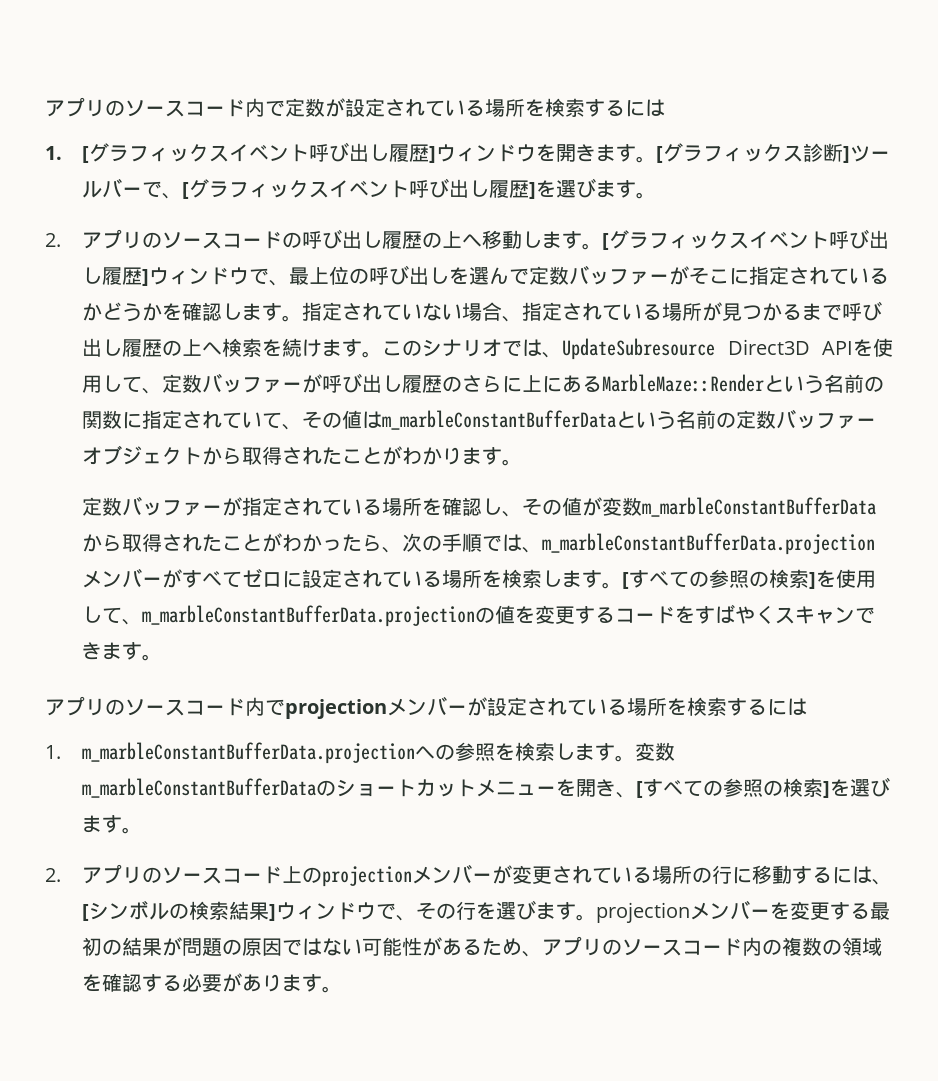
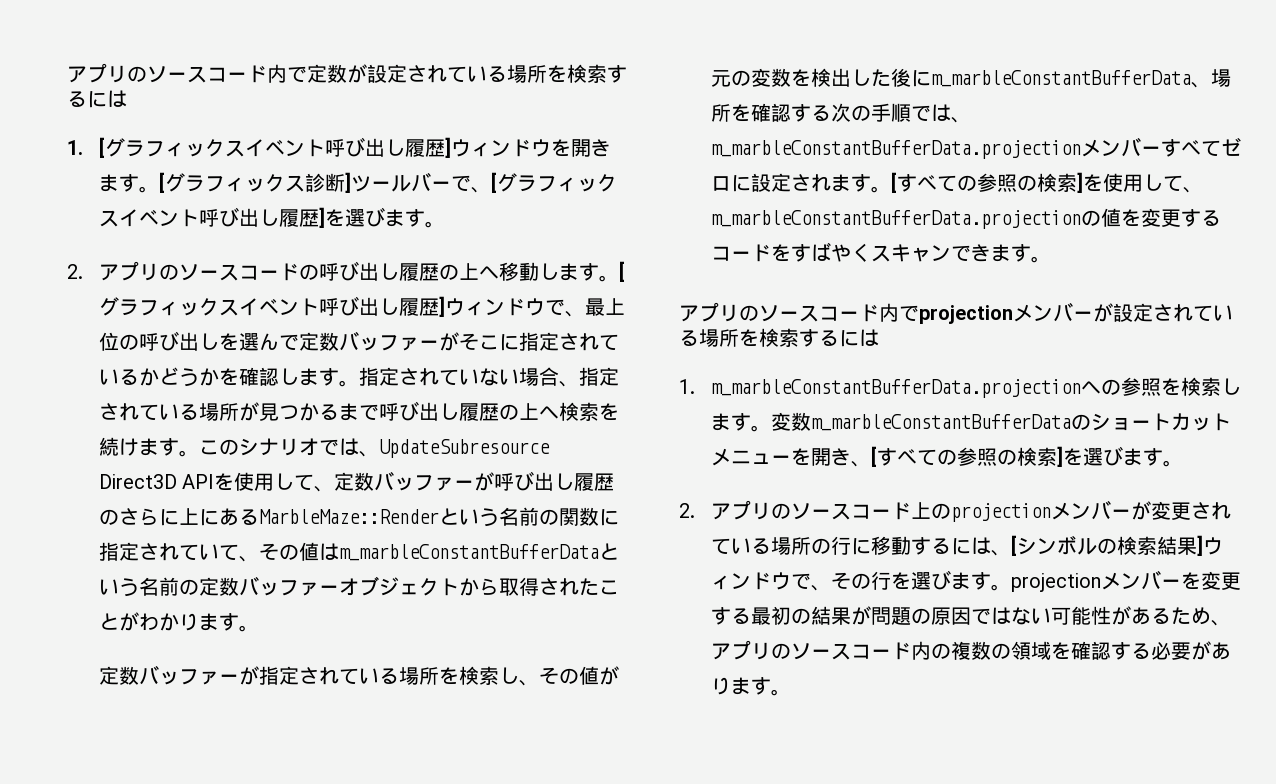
- 定数バッファーが指定されている場所を確認し、その値が変数m_marbleConstantBufferDataから取得されたことがわかったら、次の手順では、m_marbleConstantBufferData.projectionメンバーがすべてゼロに設定されている場所を検索します。
+ 定数バッファーが指定されている場所を検索し、その値が元の変数を検出した後にm_marbleConstantBufferData、場所を確認する次の手順では、m_marbleConstantBufferData.projectionメンバーすべてゼロに設定されます。

